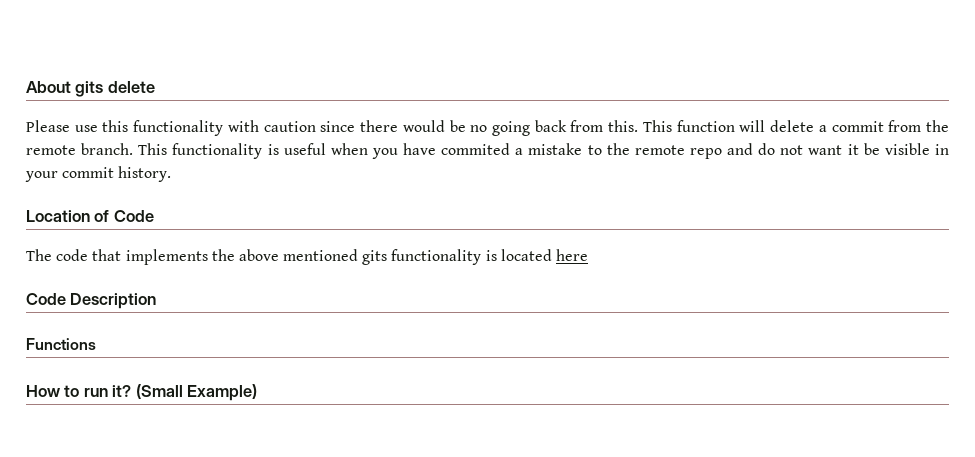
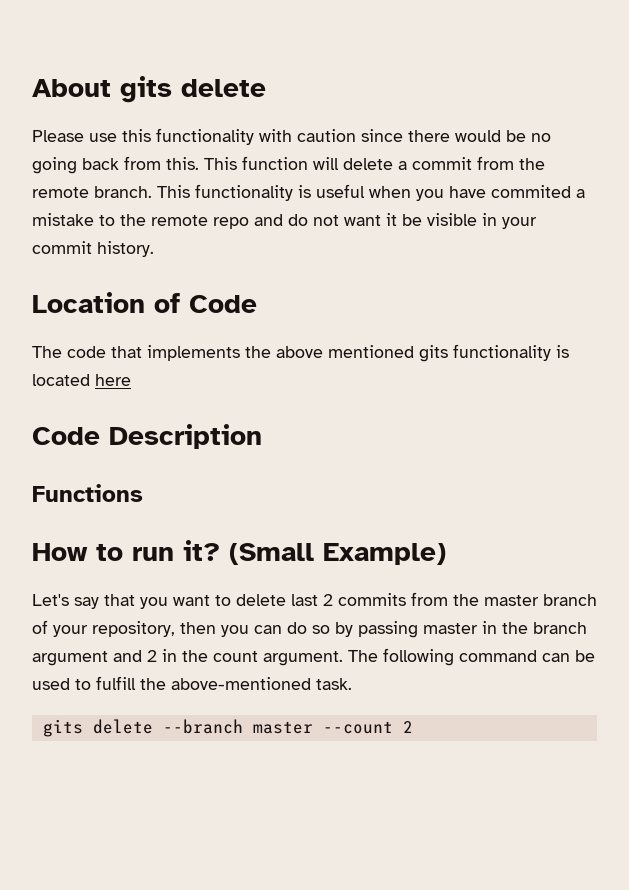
+ Let's say that you want to delete last 2 commits from the master branch of your repository, then you can do so by passing master in the branch argument and 2 in the count argument. The following command can be used to fulfill the above-mentioned task.
+ gits delete --branch master --count 2

